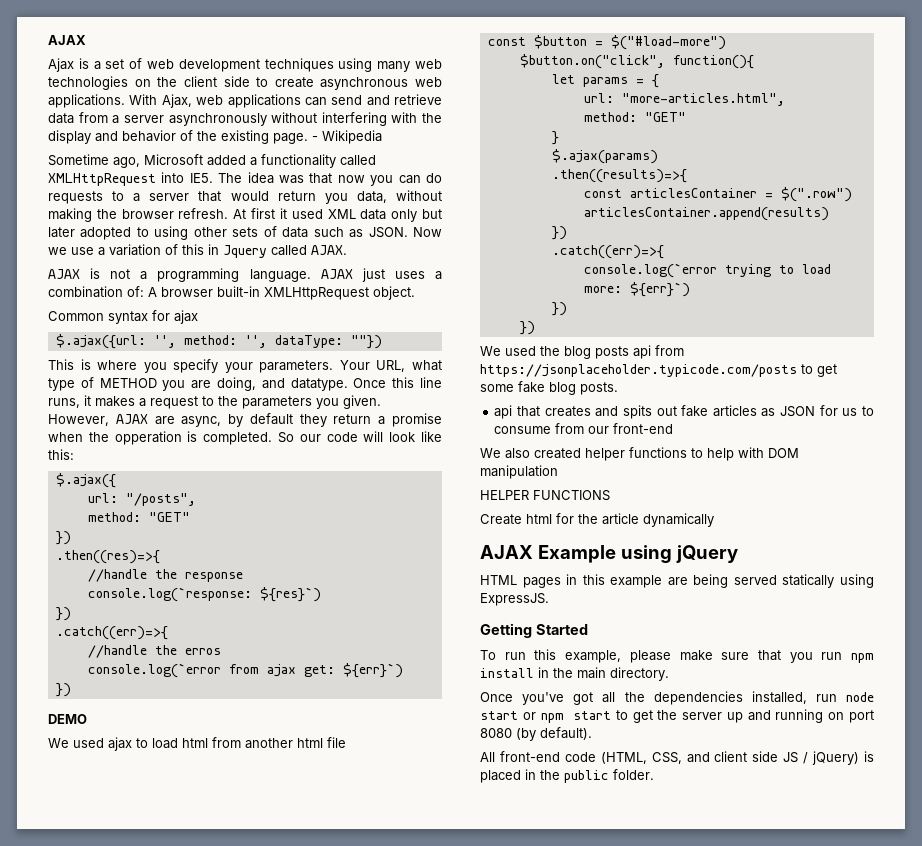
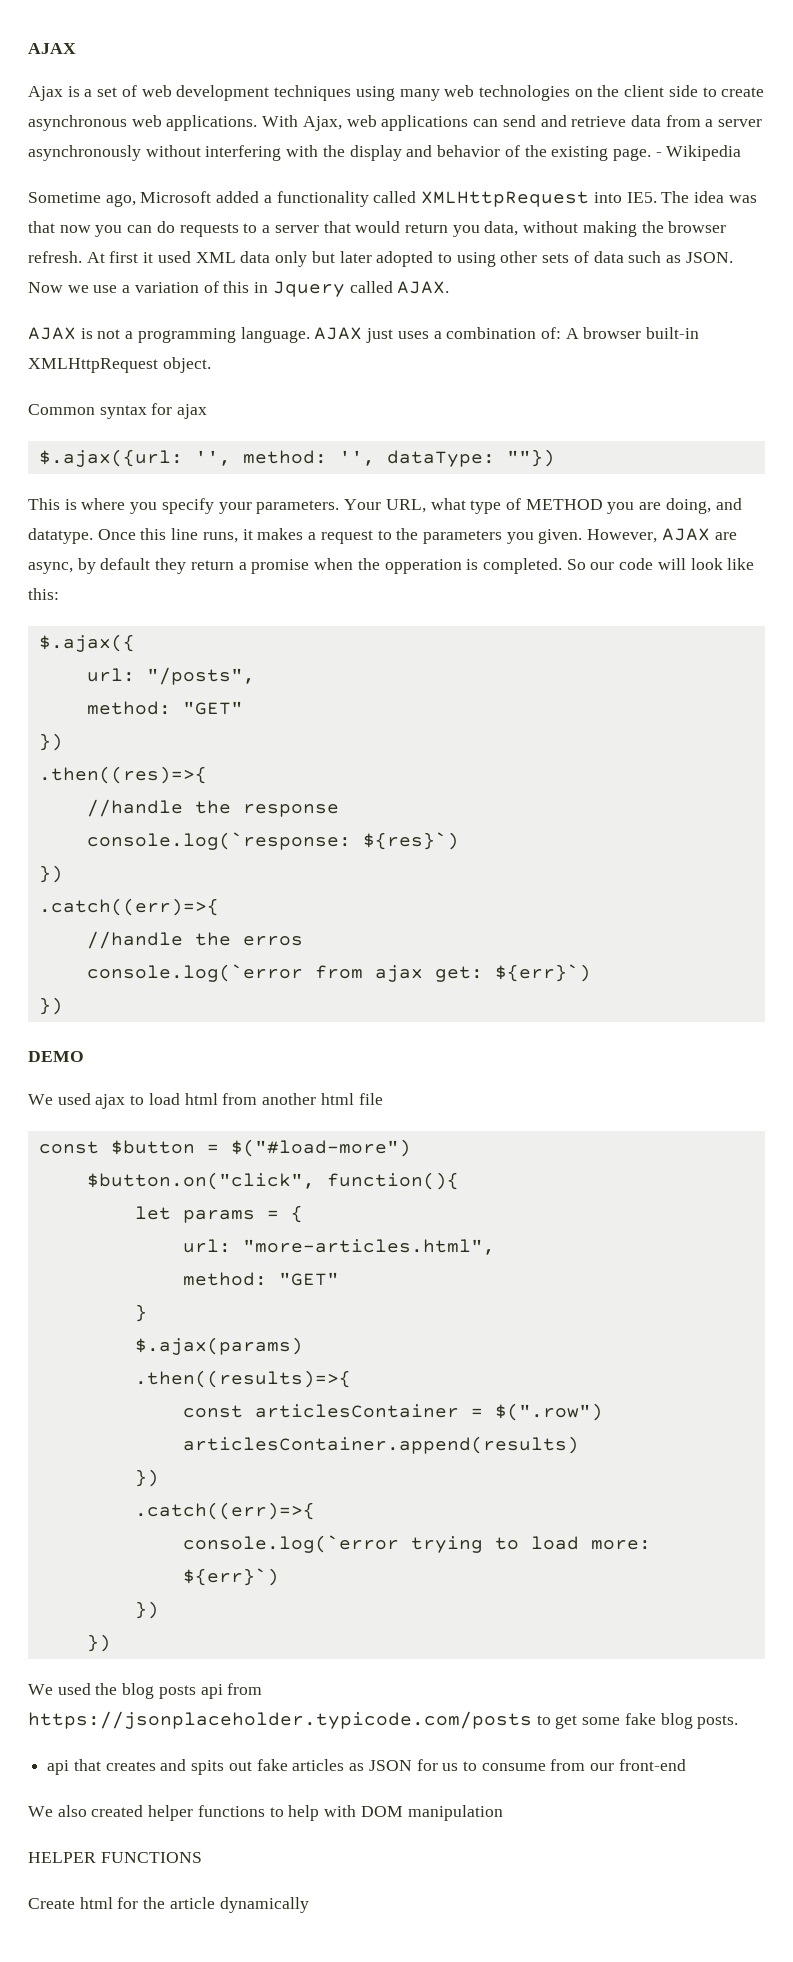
- AJAX Example using jQuery
- HTML pages in this example are being served statically using ExpressJS.
- Getting Started
- To run this example, please make sure that you run npm install in the main directory.
- Once you've got all the dependencies installed, run node start or npm start to get the server up and running on port 8080 (by default).
- All front-end code (HTML, CSS, and client side JS / jQuery) is placed in the public folder.

